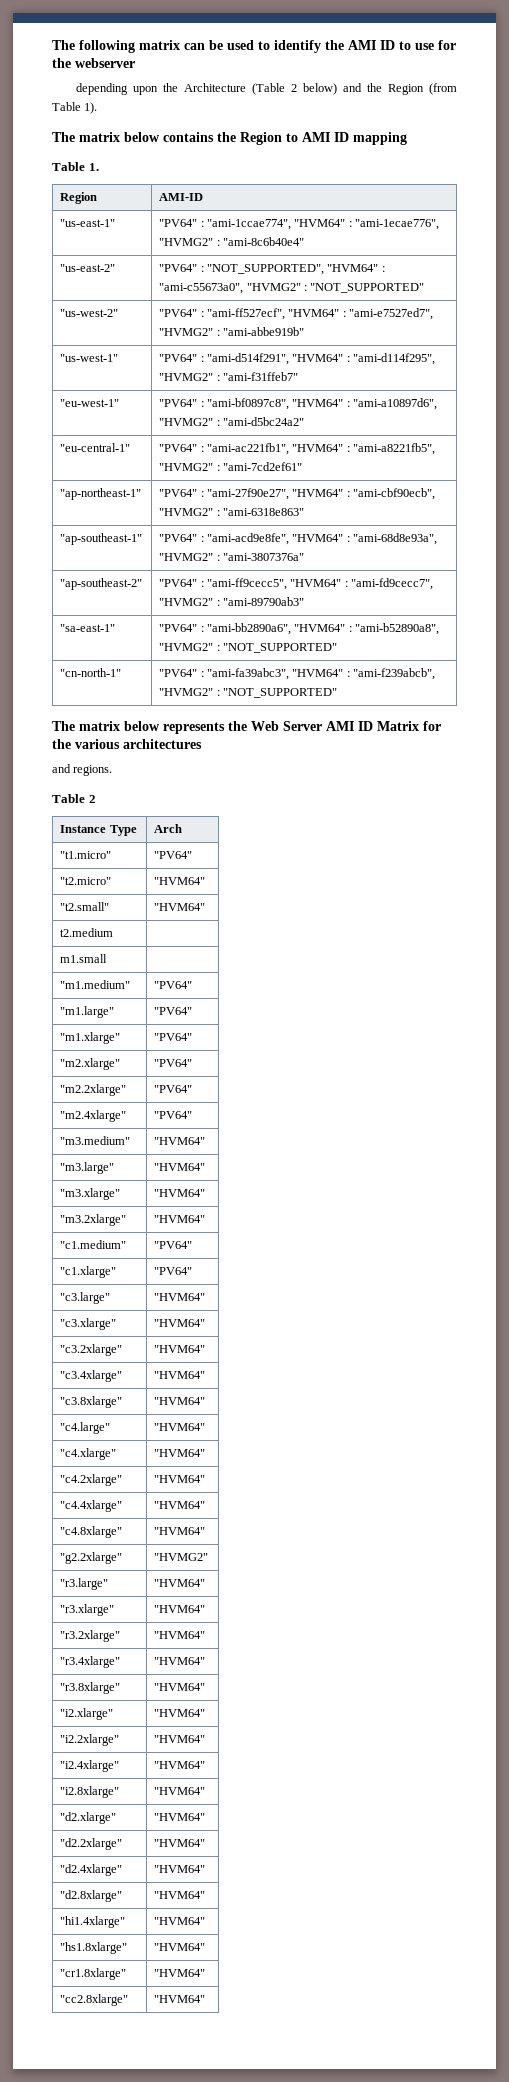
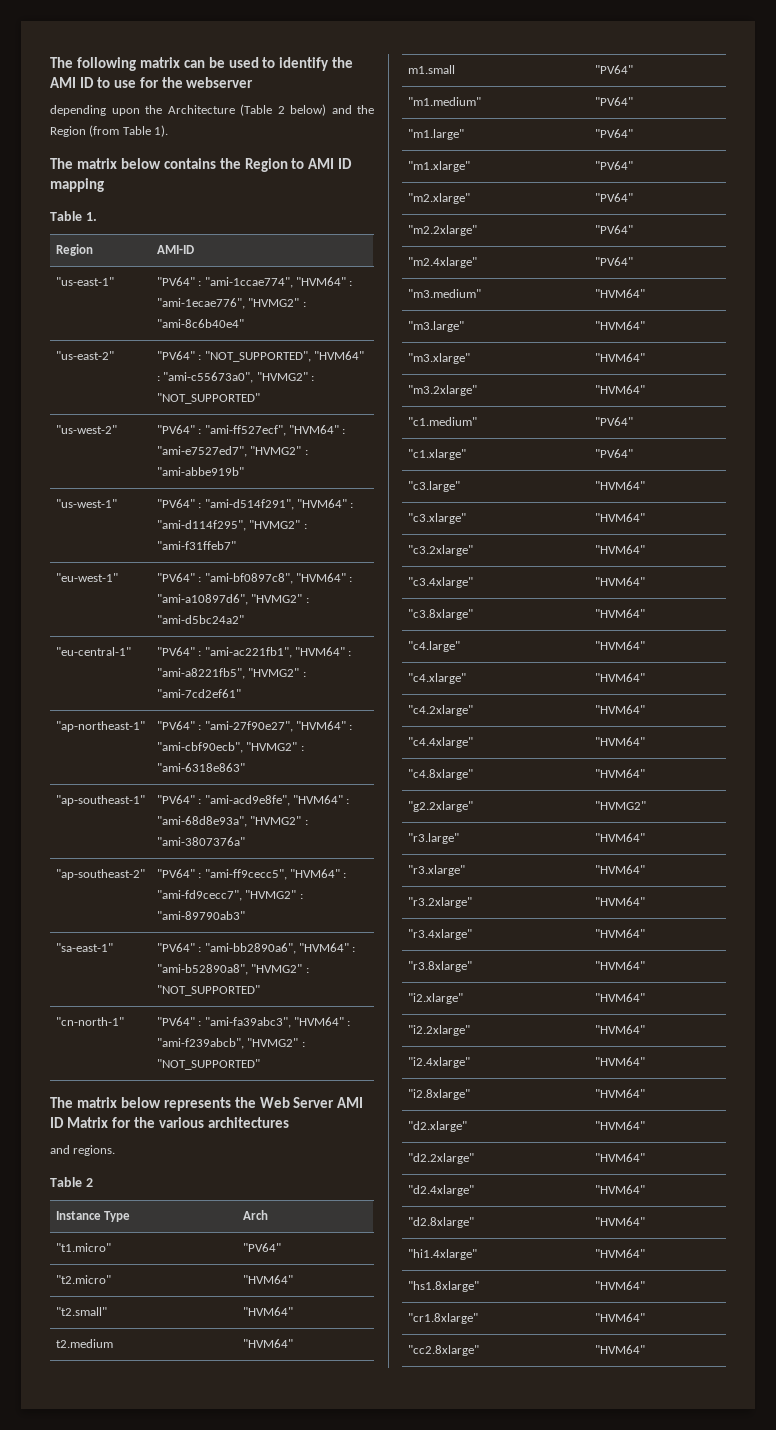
- t2.medium |
+ t2.medium | "HVM64"
- m1.small |
+ m1.small | "PV64"

